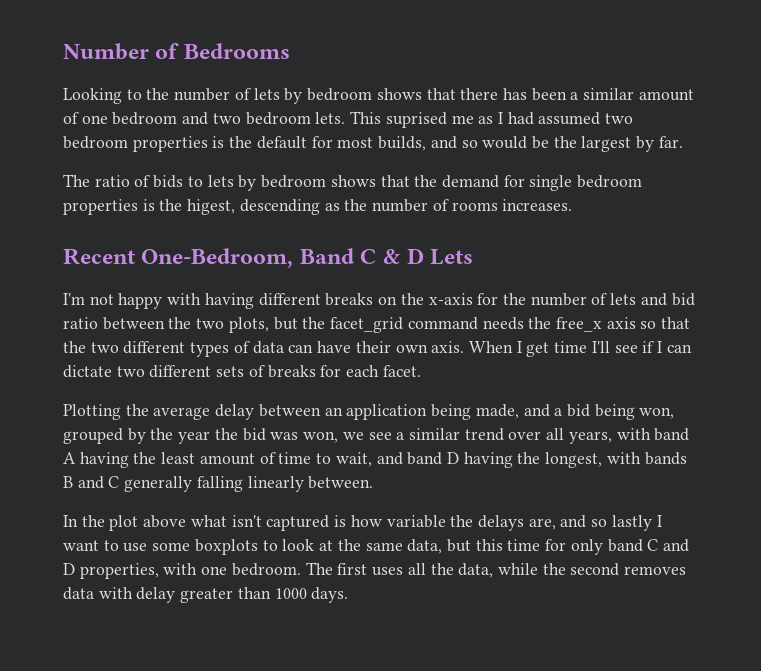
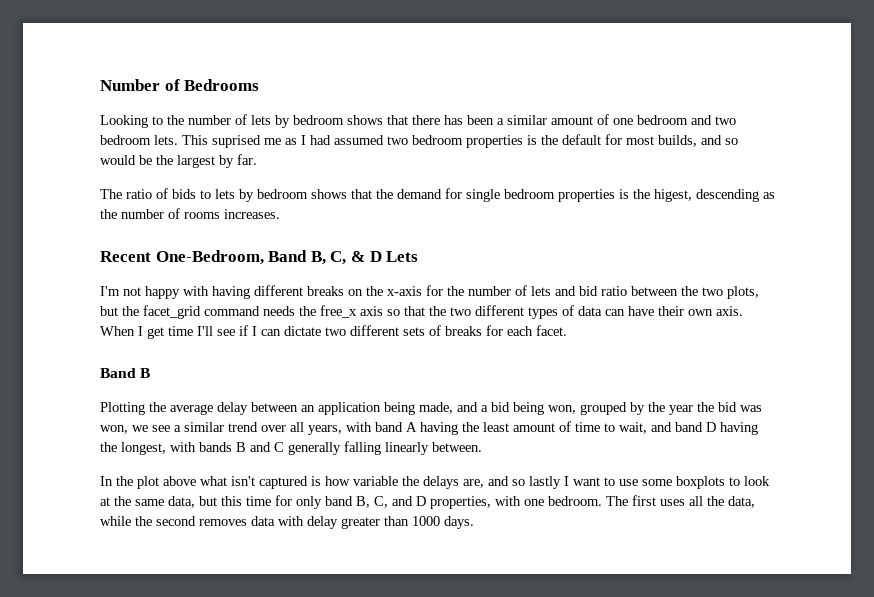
- Recent One-Bedroom, Band C & D Lets
+ Recent One-Bedroom, Band B, C, & D Lets
+ Band B
- In the plot above what isn't captured is how variable the delays are, and so lastly I want to use some boxplots to look at the same data, but this time for only band C and D properties, with one bedroom.
+ In the plot above what isn't captured is how variable the delays are, and so lastly I want to use some boxplots to look at the same data, but this time for only band B, C, and D properties, with one bedroom.

